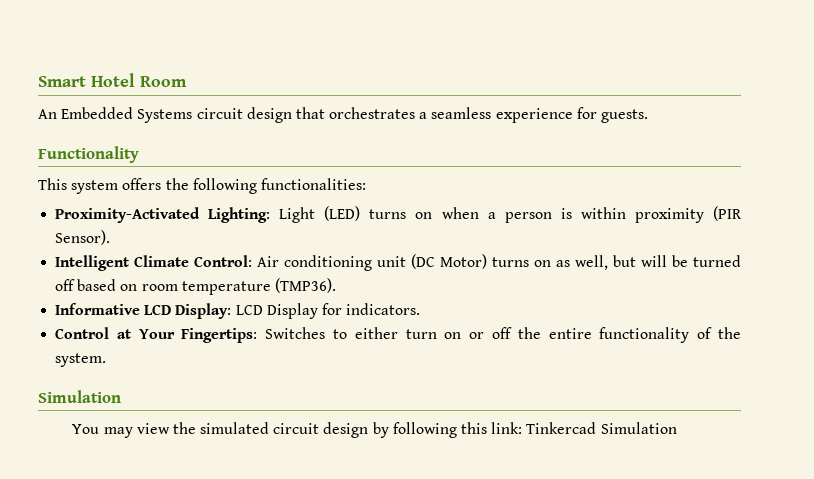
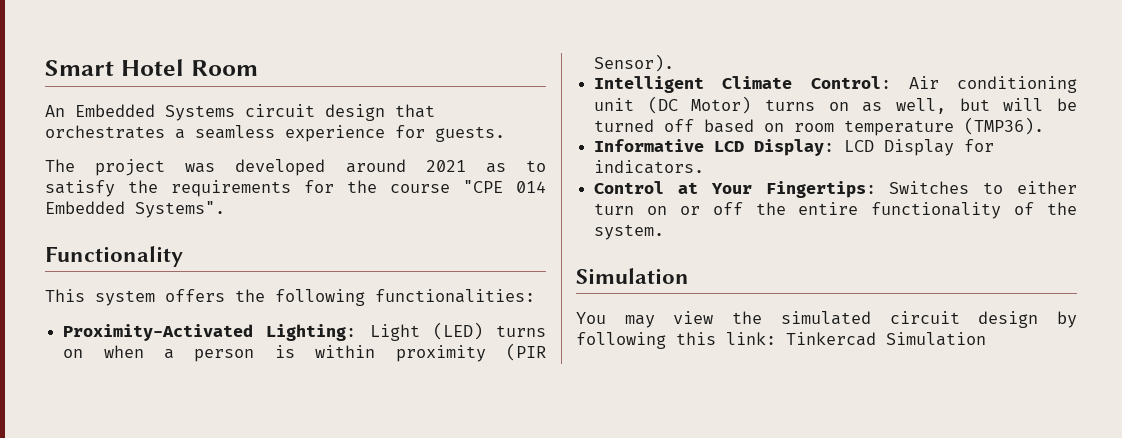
+ The project was developed around 2021 as to satisfy the requirements for the course "CPE 014 Embedded Systems".

